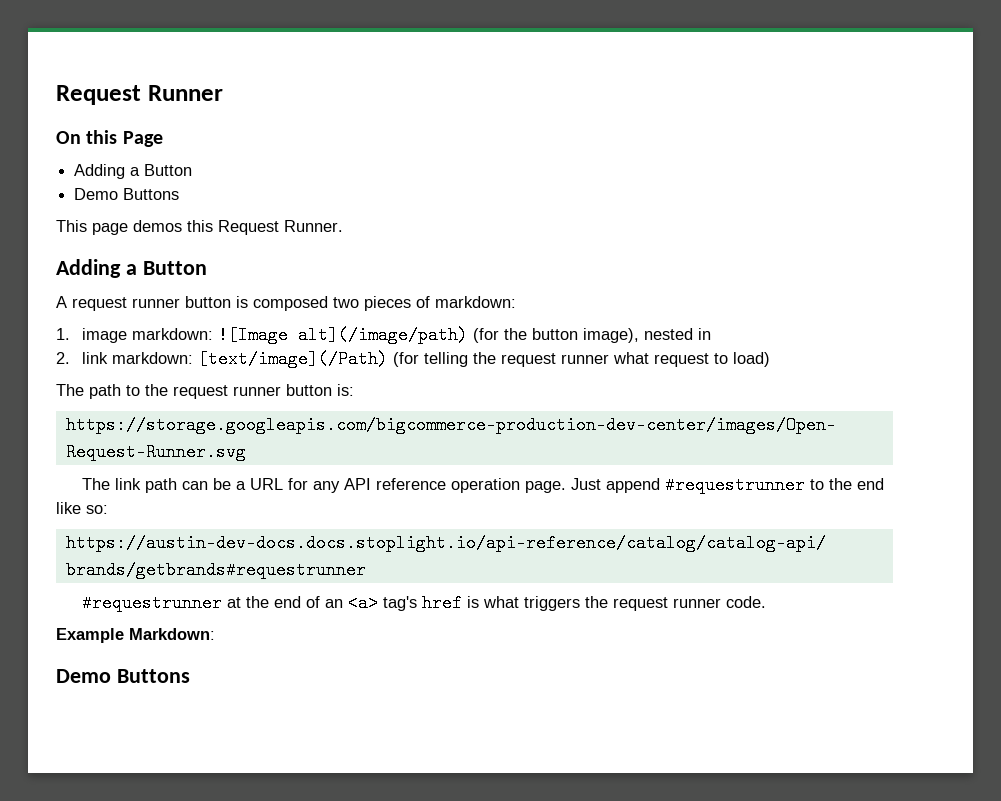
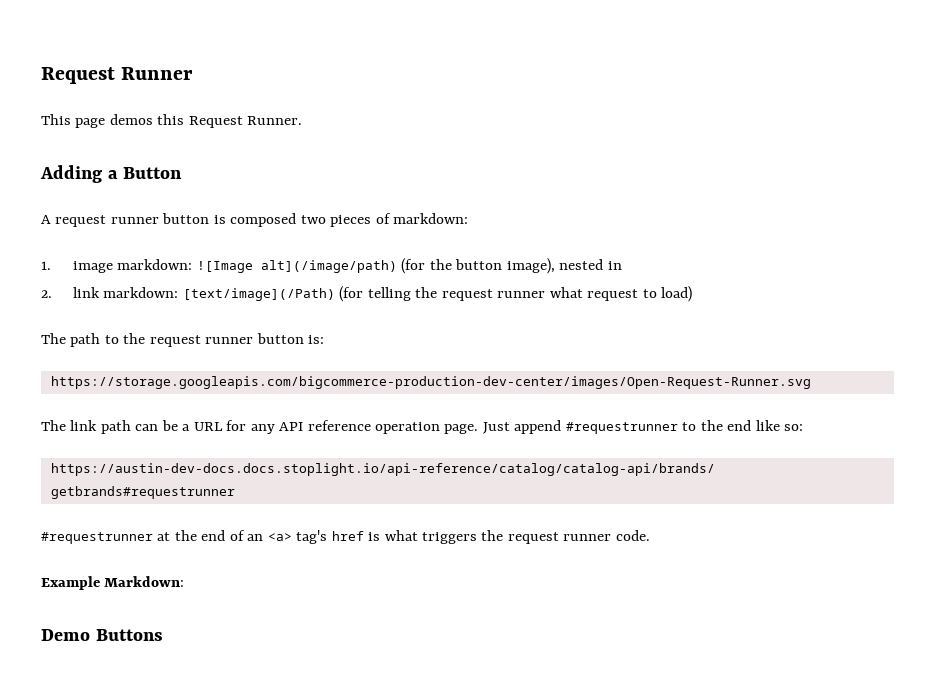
- On this Page
- Adding a Button
- Demo Buttons

